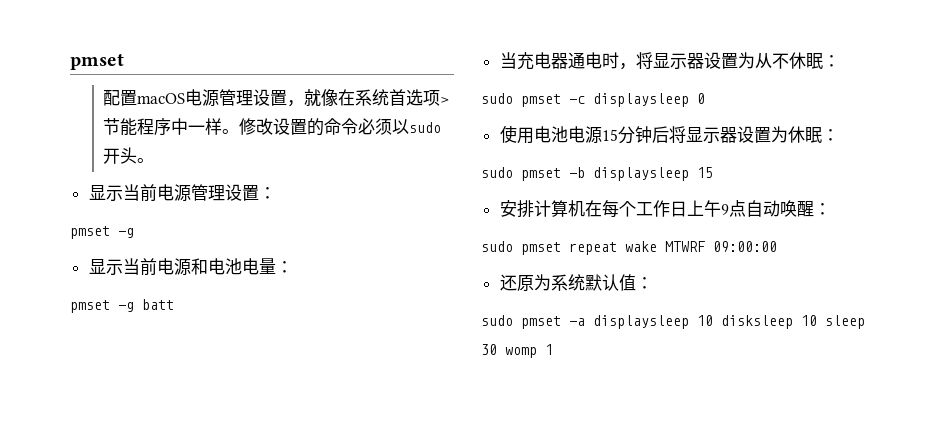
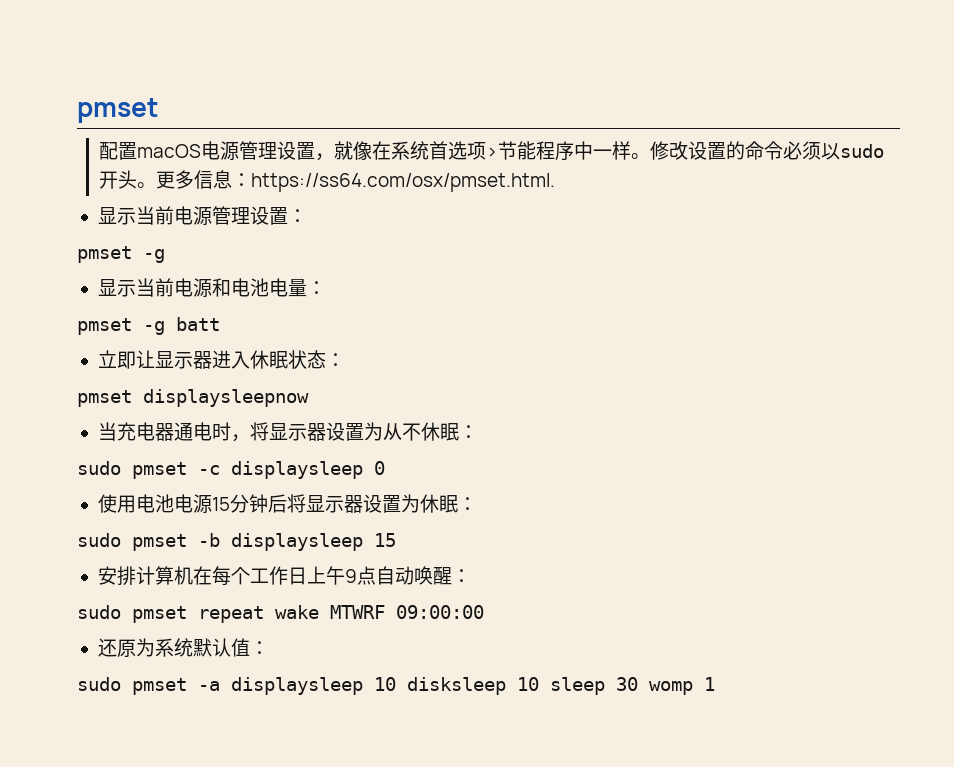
+ 更多信息：https://ss64.com/osx/pmset.html.
+ 立即让显示器进入休眠状态：
+ pmset displaysleepnow

